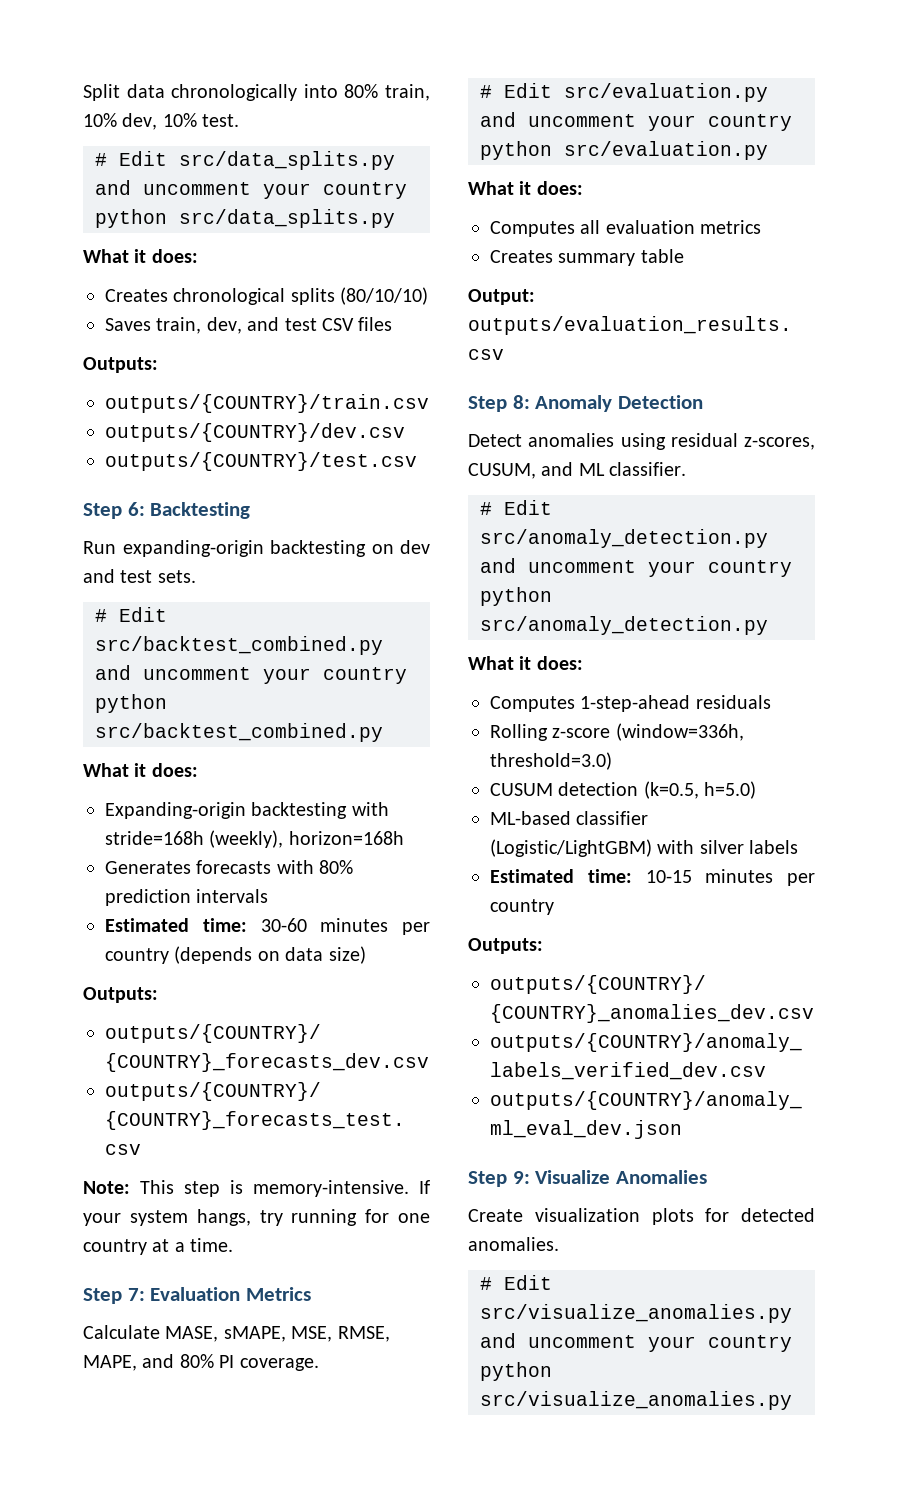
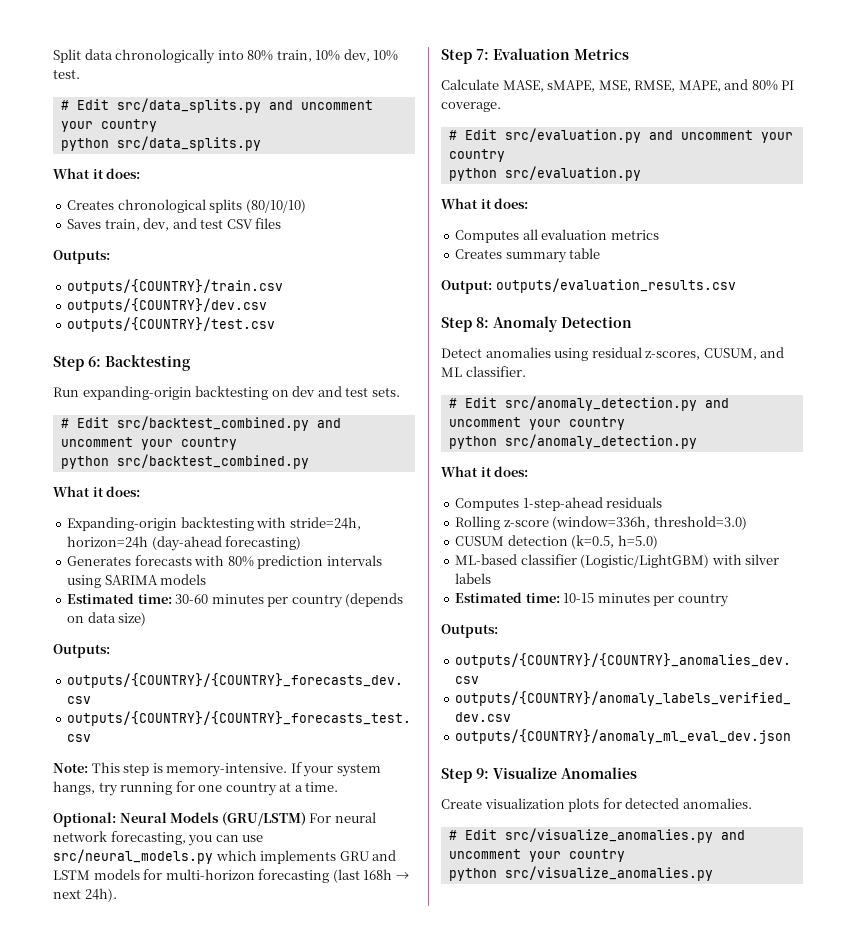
- Expanding-origin backtesting with stride=168h (weekly), horizon=168h
+ Expanding-origin backtesting with stride=24h, horizon=24h (day-ahead forecasting)
- Generates forecasts with 80% prediction intervals
+ Generates forecasts with 80% prediction intervals using SARIMA models
+ Optional: Neural Models (GRU/LSTM) For neural network forecasting, you can use src/neural_models.py which implements GRU and LSTM models for multi-horizon forecasting (last 168h → next 24h).

